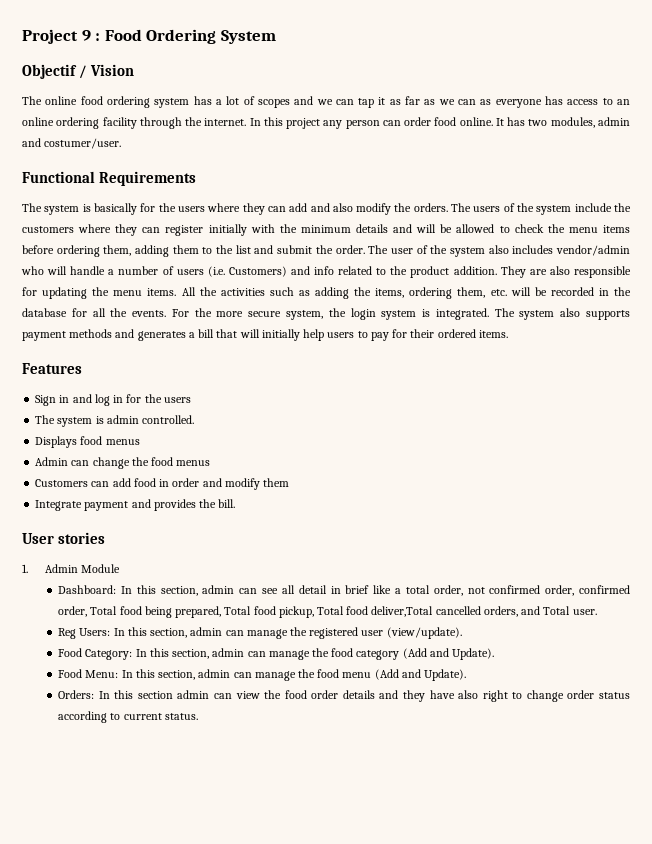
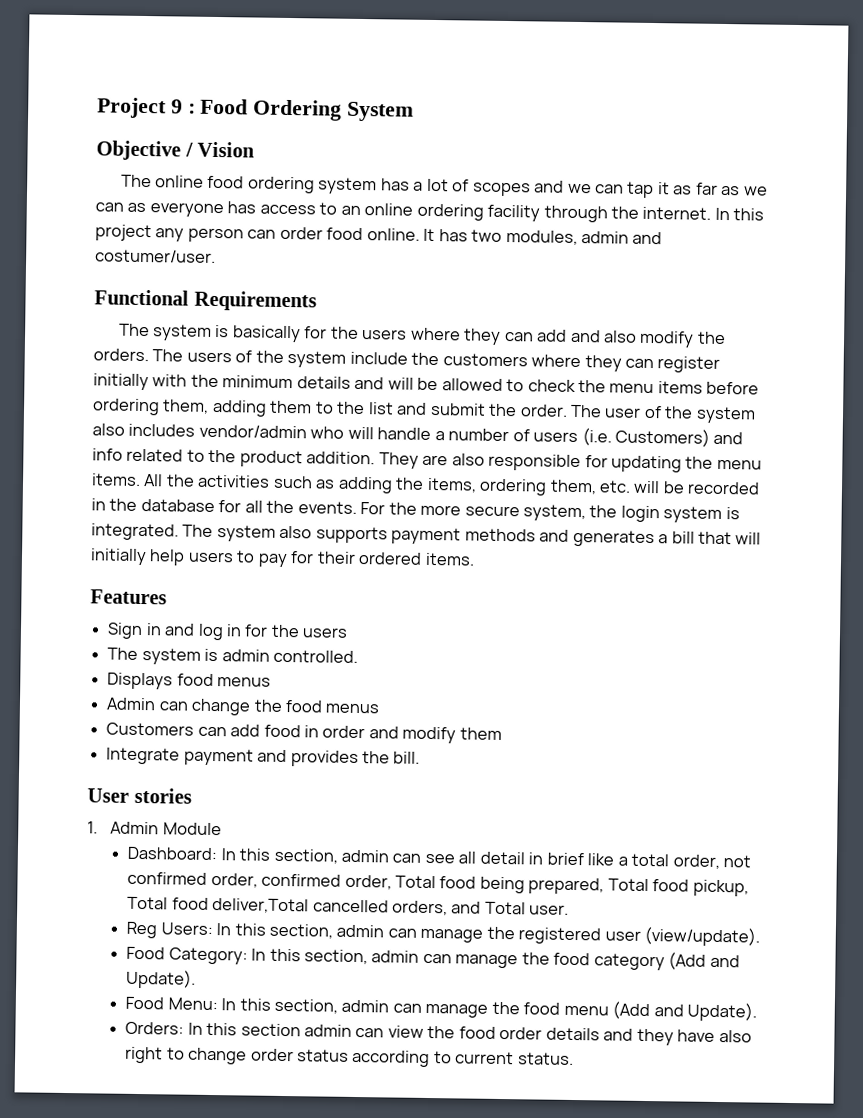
- Objectif / Vision
+ Objective / Vision

